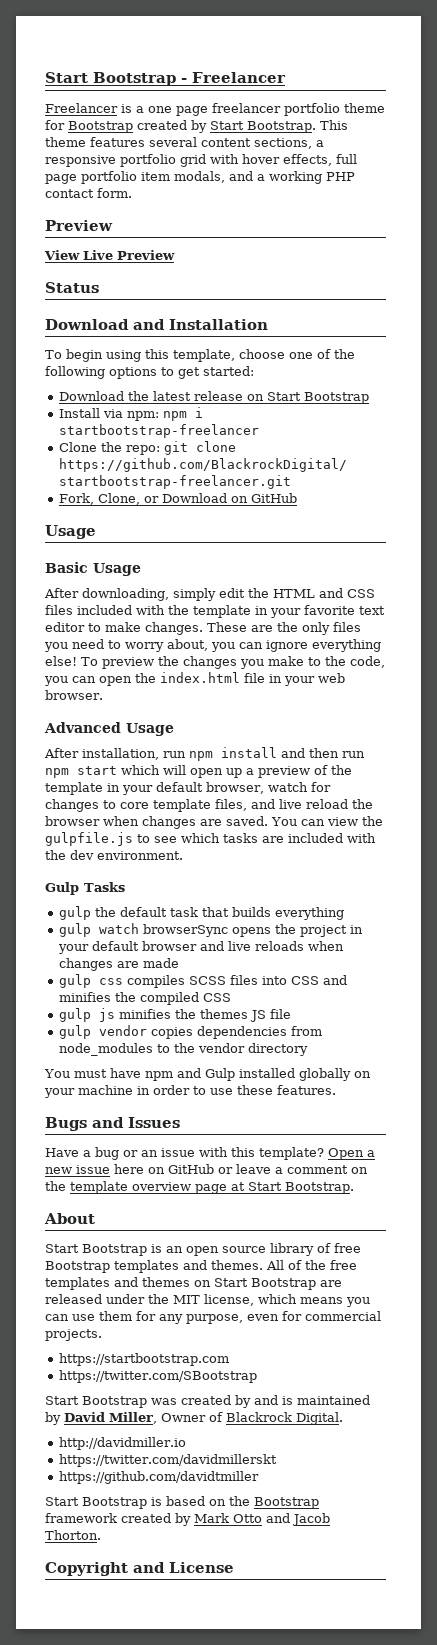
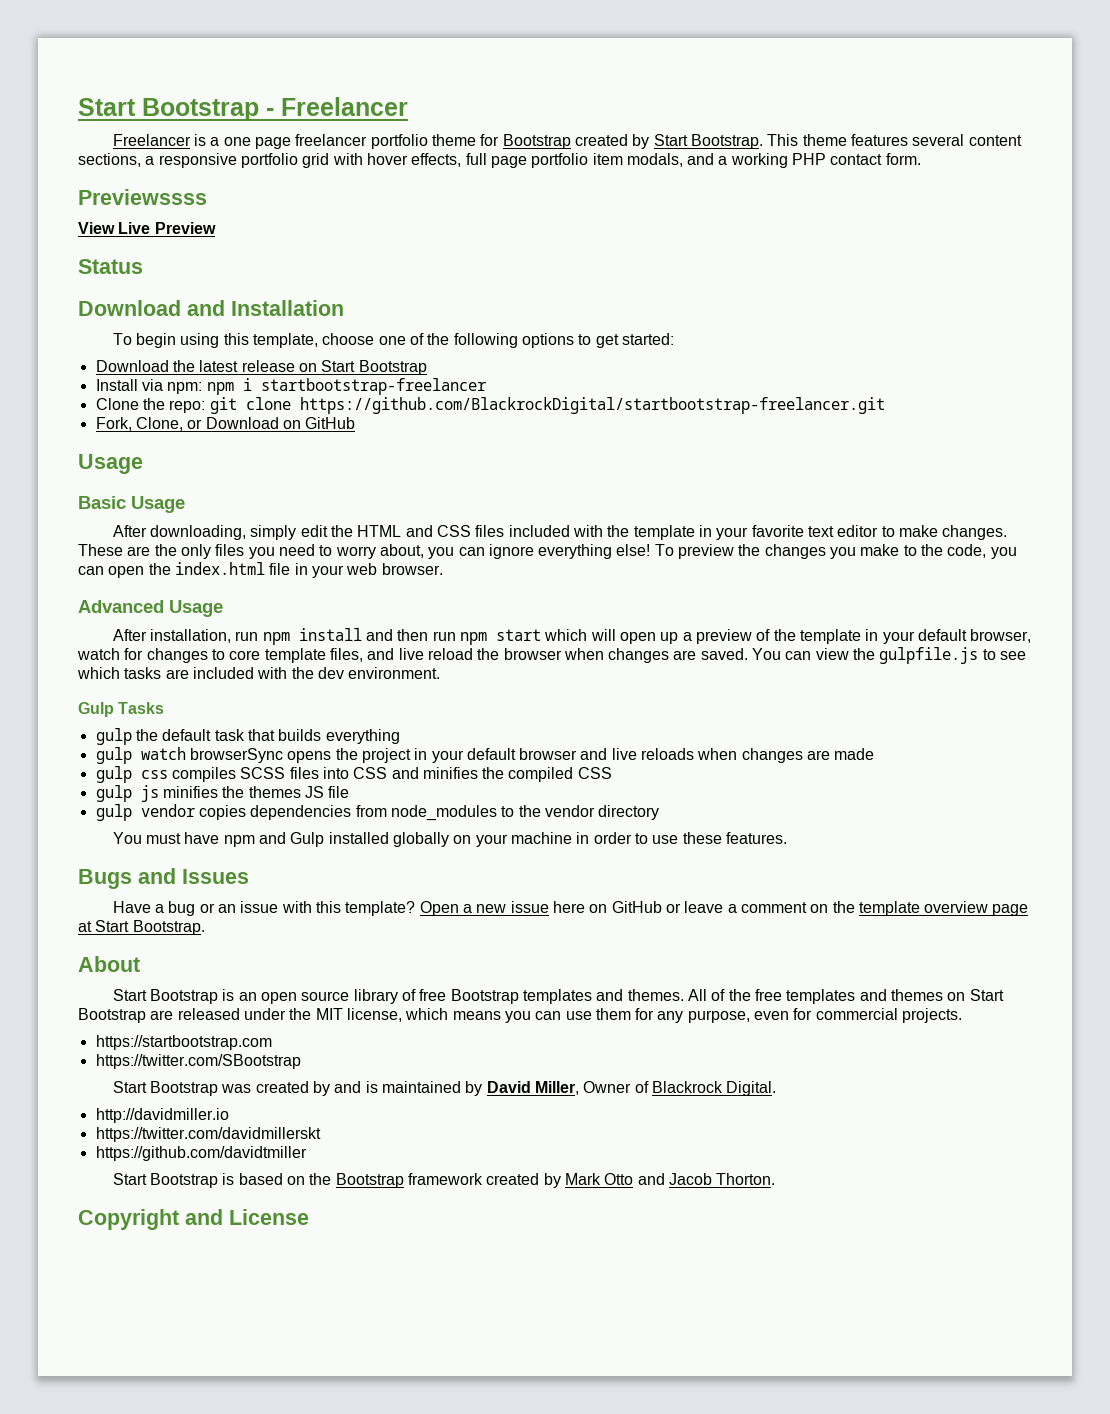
  This theme features several content sections, a responsive portfolio grid with hover effects, full page portfolio item modals, and a working PHP contact form.
- Preview
+ Previewssss

